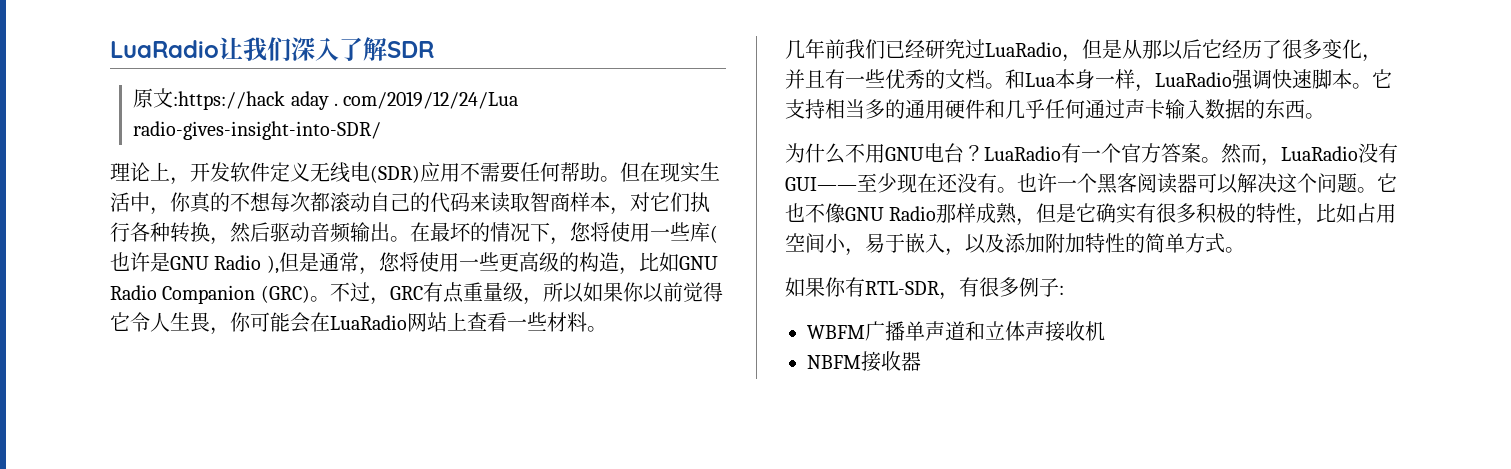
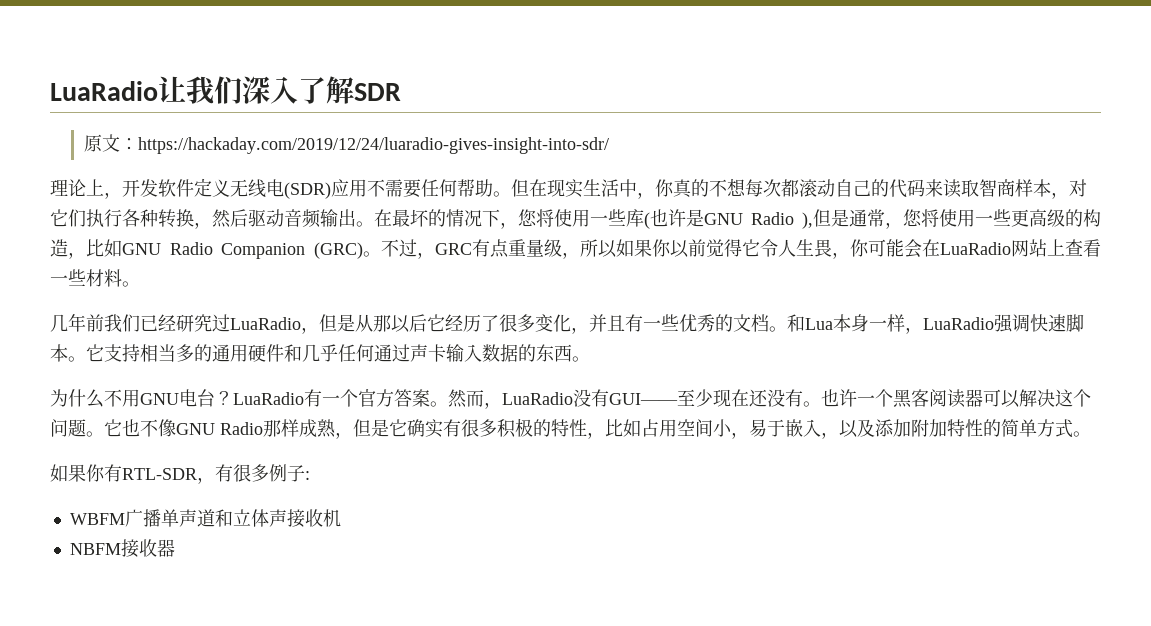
- 原文:https://hack aday . com/2019/12/24/Lua radio-gives-insight-into-SDR/
+ 原文：https://hackaday.com/2019/12/24/luaradio-gives-insight-into-sdr/

